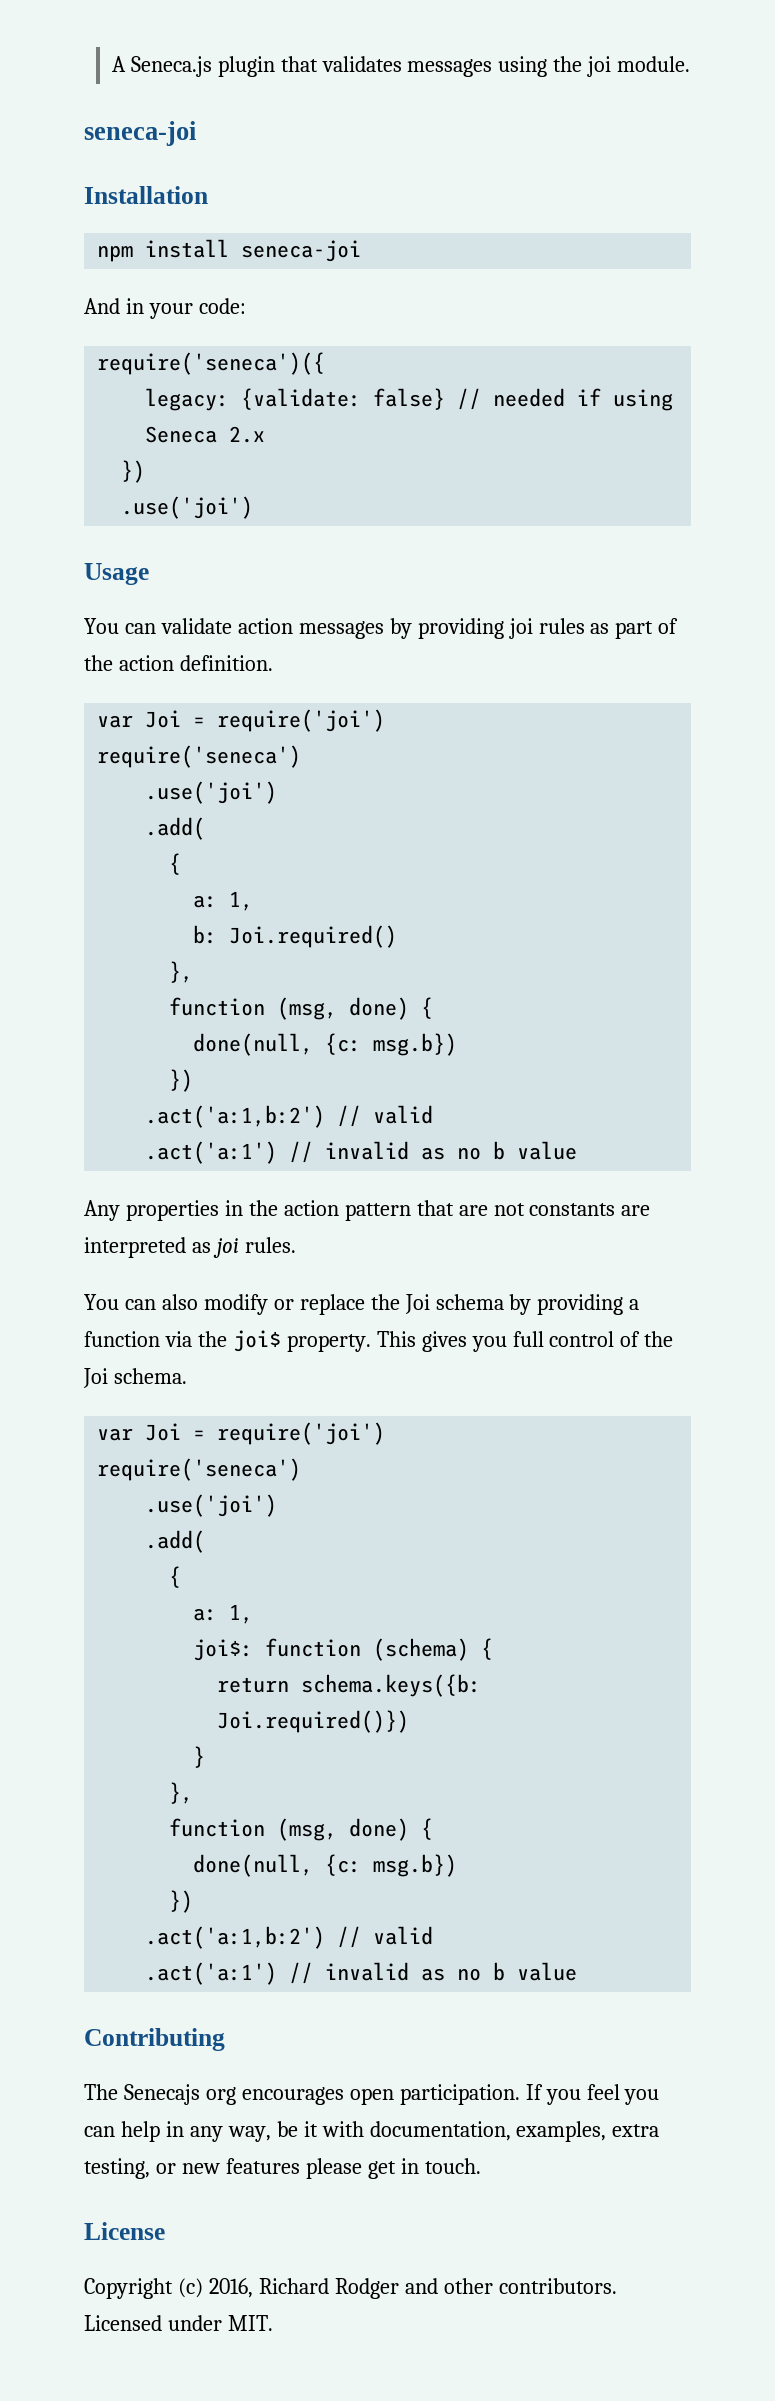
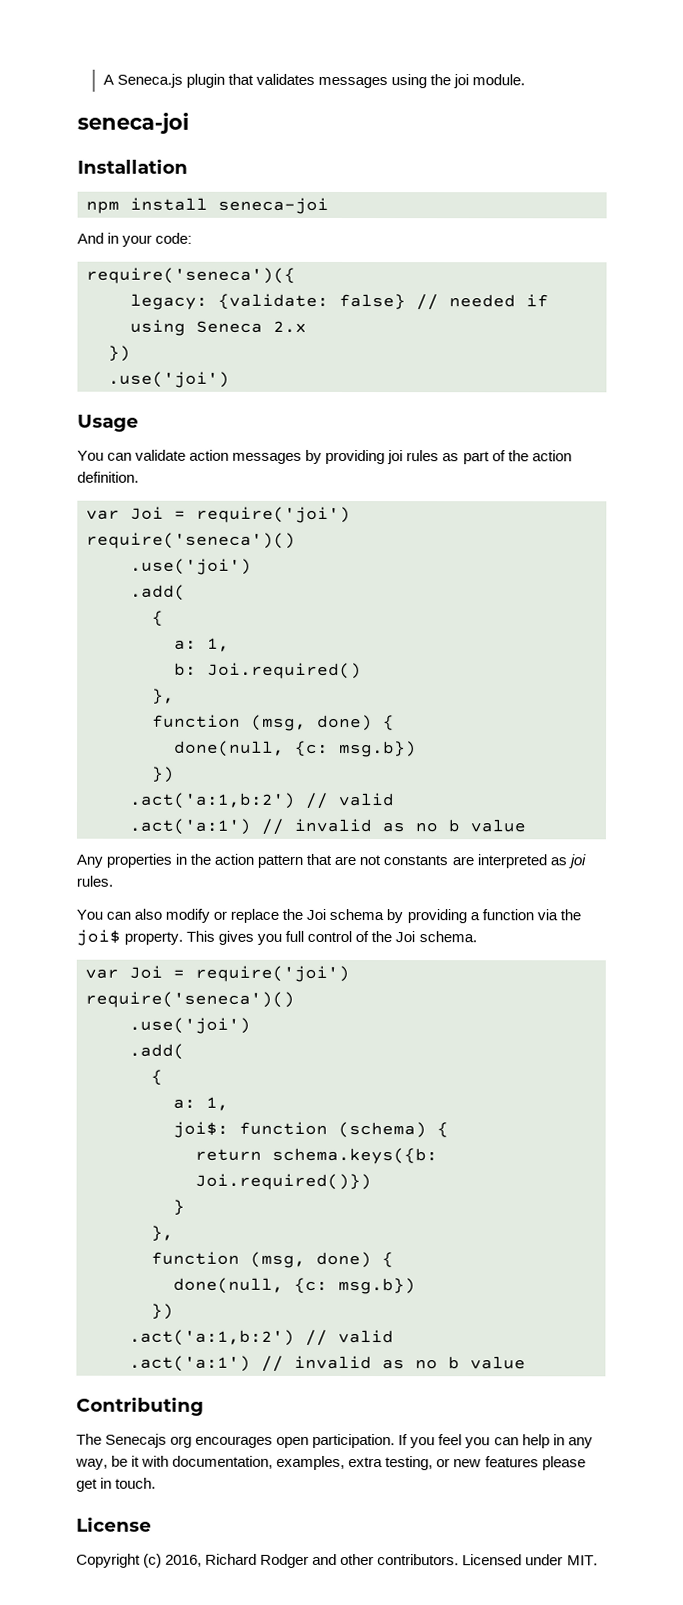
  You can validate action messages by providing joi rules as part of the action definition.
  var Joi = require('joi')
- require('seneca')
+ require('seneca')()
  This gives you full control of the Joi schema.
  var Joi = require('joi')
- require('seneca')
+ require('seneca')()

